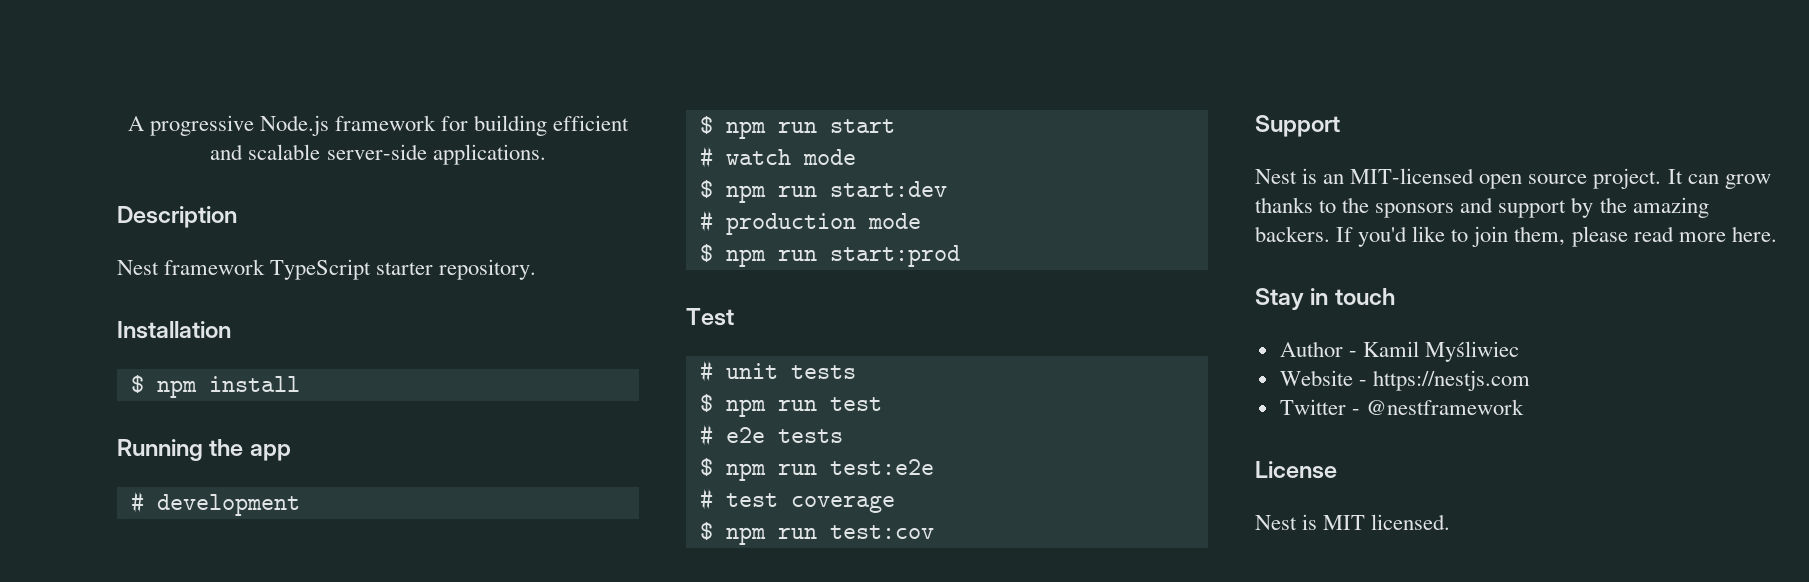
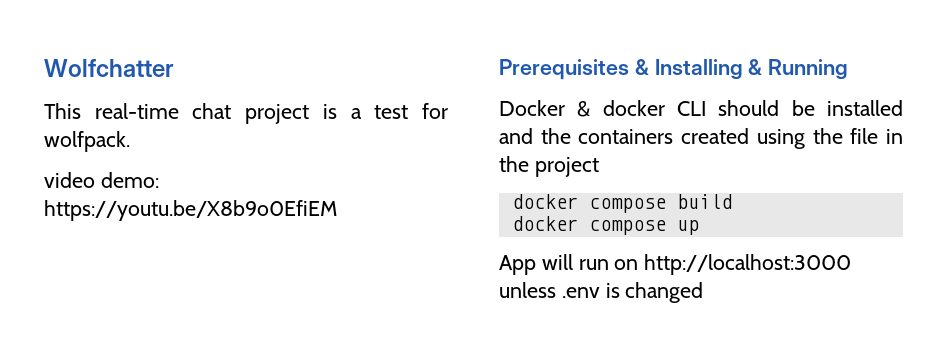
- A progressive Node.js framework for building efficient and scalable server-side applications.
- Description
- Nest framework TypeScript starter repository.
- Installation
- $ npm install
- Running the app
- # development
- $ npm run start
- # watch mode
- $ npm run start:dev
- # production mode
- $ npm run start:prod
- Test
- # unit tests
- $ npm run test
- # e2e tests
- $ npm run test:e2e
- # test coverage
- $ npm run test:cov
- Support
- Nest is an MIT-licensed open source project. It can grow thanks to the sponsors and support by the amazing backers. If you'd like to join them, please read more here.
- Stay in touch
- Author - Kamil Myśliwiec
- Website - https://nestjs.com
- Twitter - @nestframework
- License
- Nest is MIT licensed.
+ Wolfchatter
+ This real-time chat project is a test for wolfpack.
+ video demo: https://youtu.be/X8b9o0EfiEM
+ Prerequisites & Installing & Running
+ Docker & docker CLI should be installed and the containers created using the file in the project
+ docker compose build
+ docker compose up
+ App will run on http://localhost:3000 unless .env is changed

